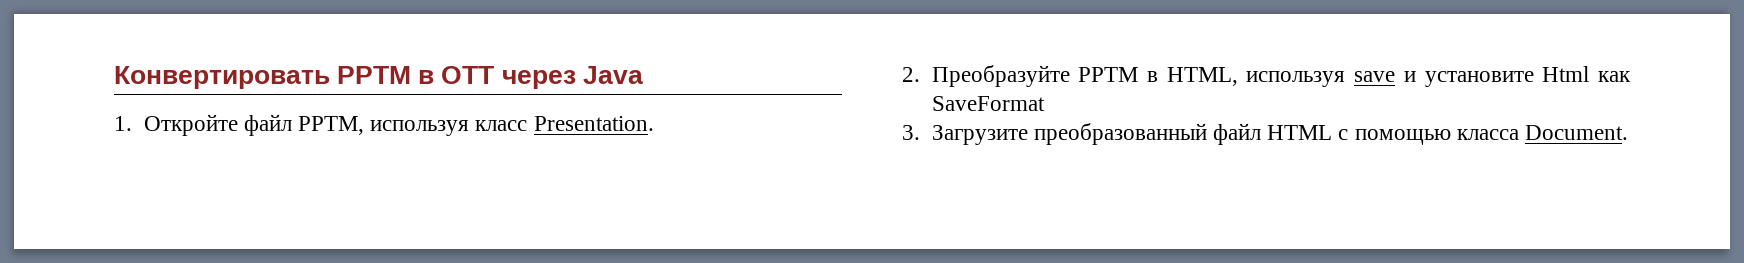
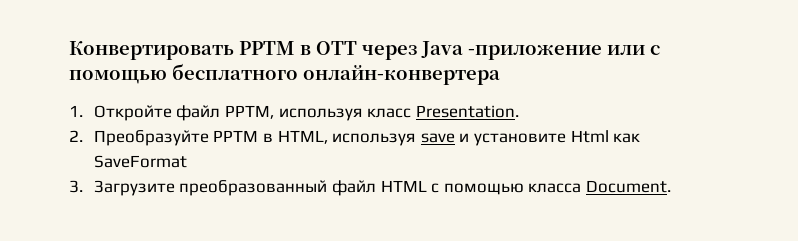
- Конвертировать PPTM в OTT через Java
+ Конвертировать PPTM в OTT через Java -приложение или с помощью бесплатного онлайн-конвертера

